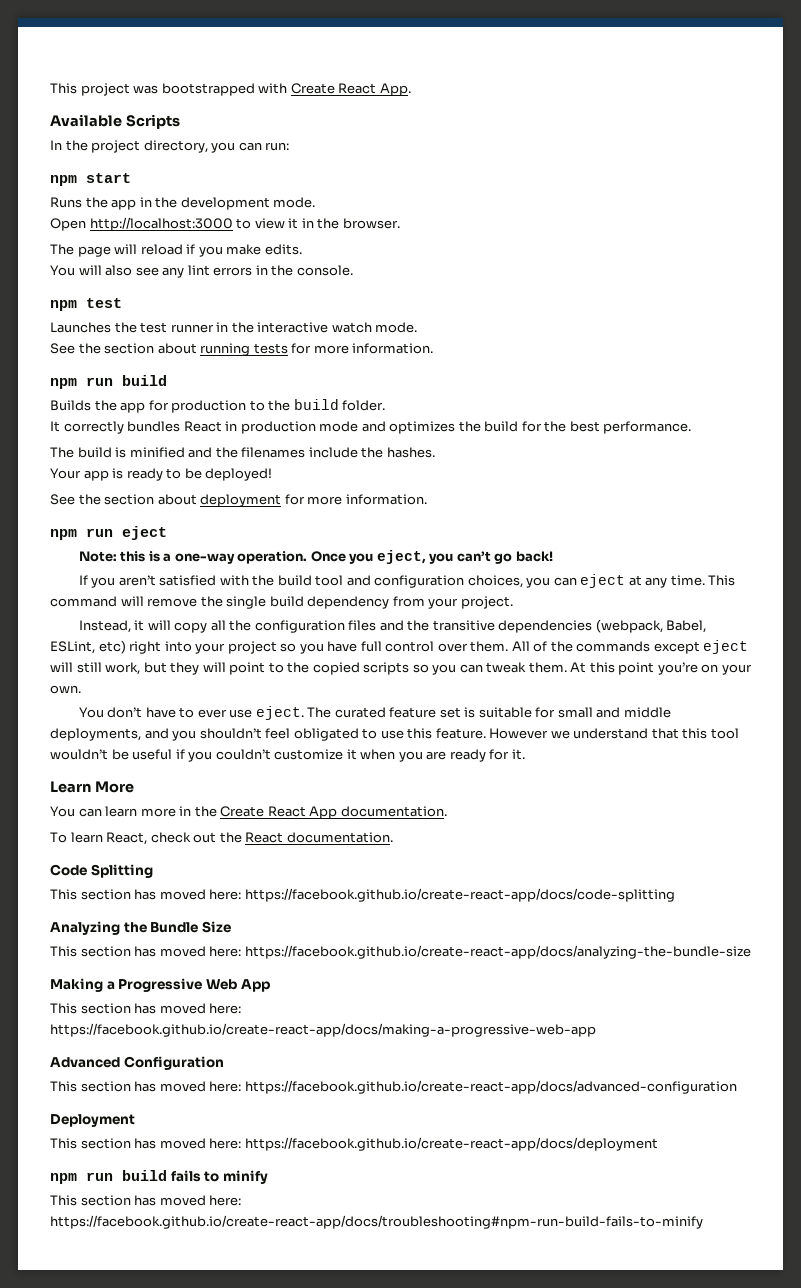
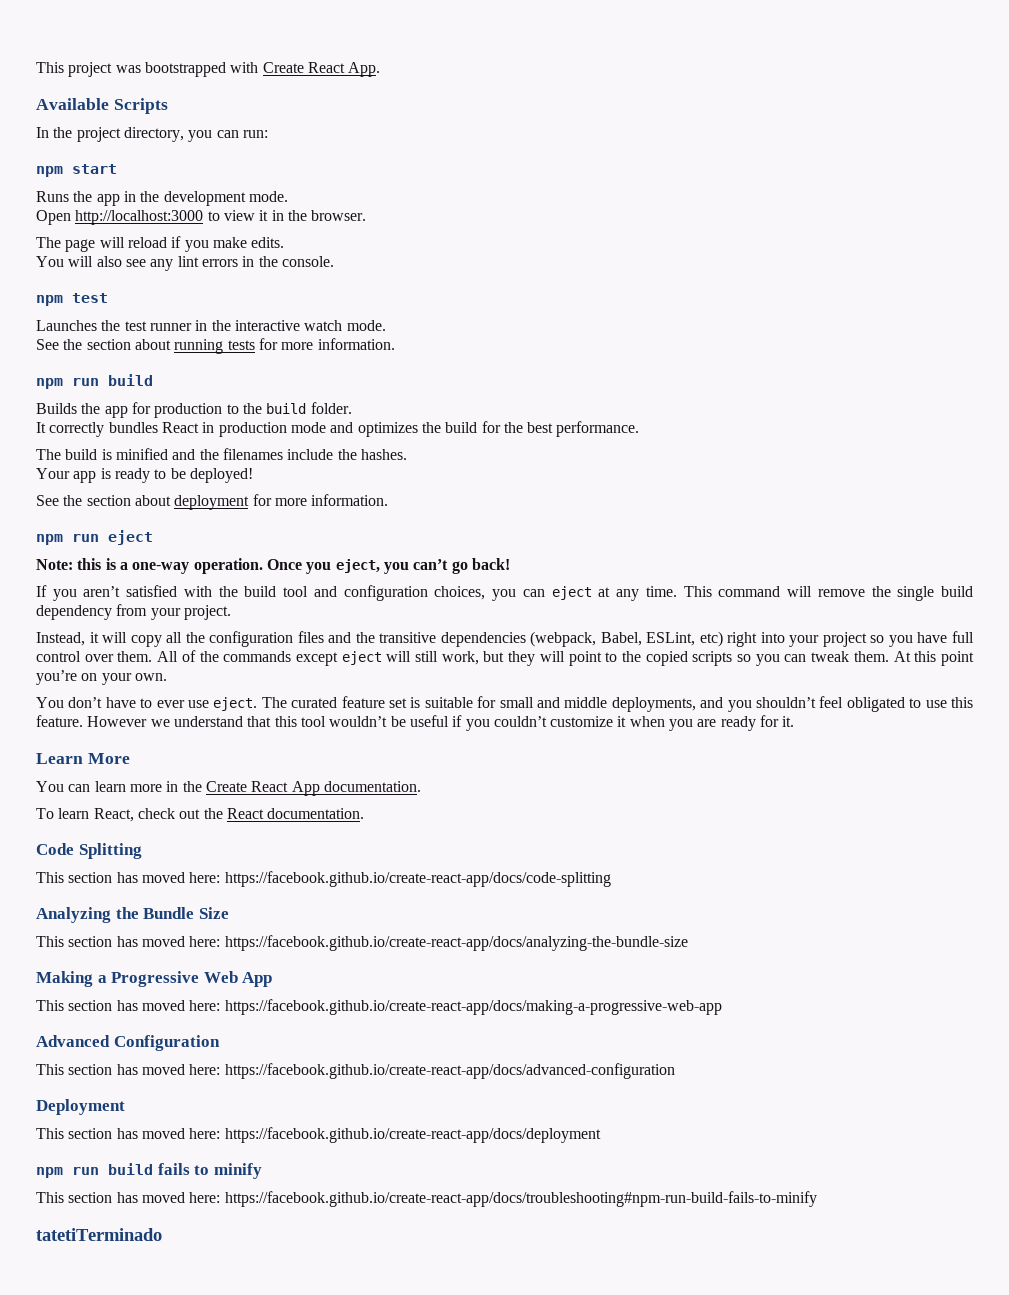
+ tatetiTerminado

